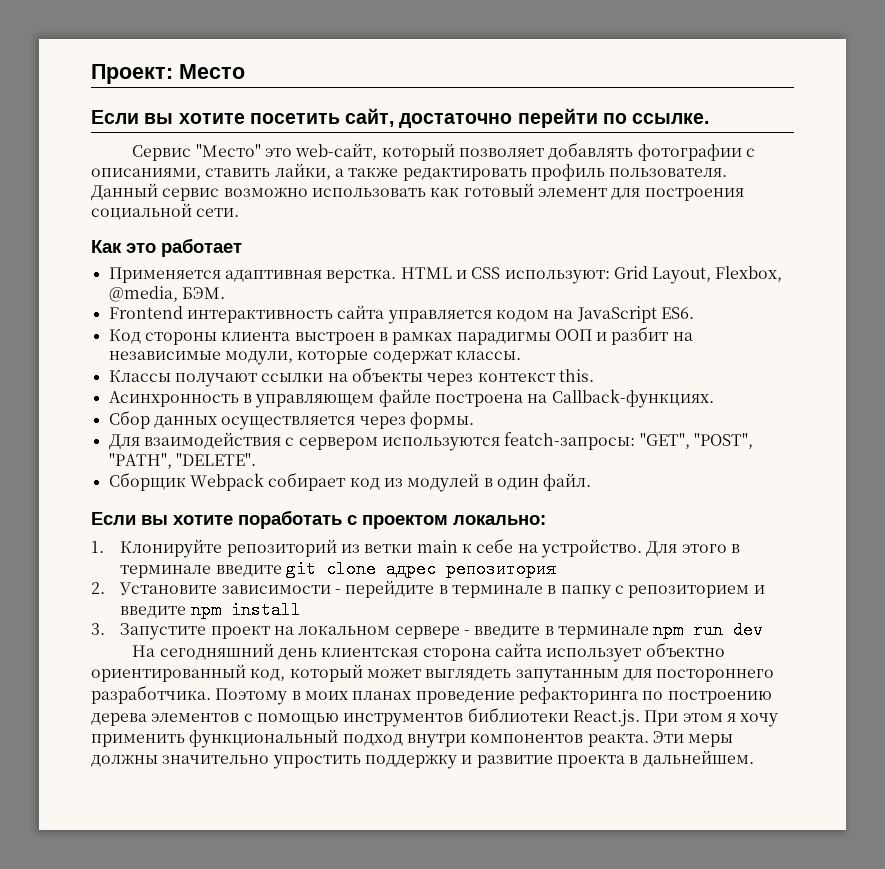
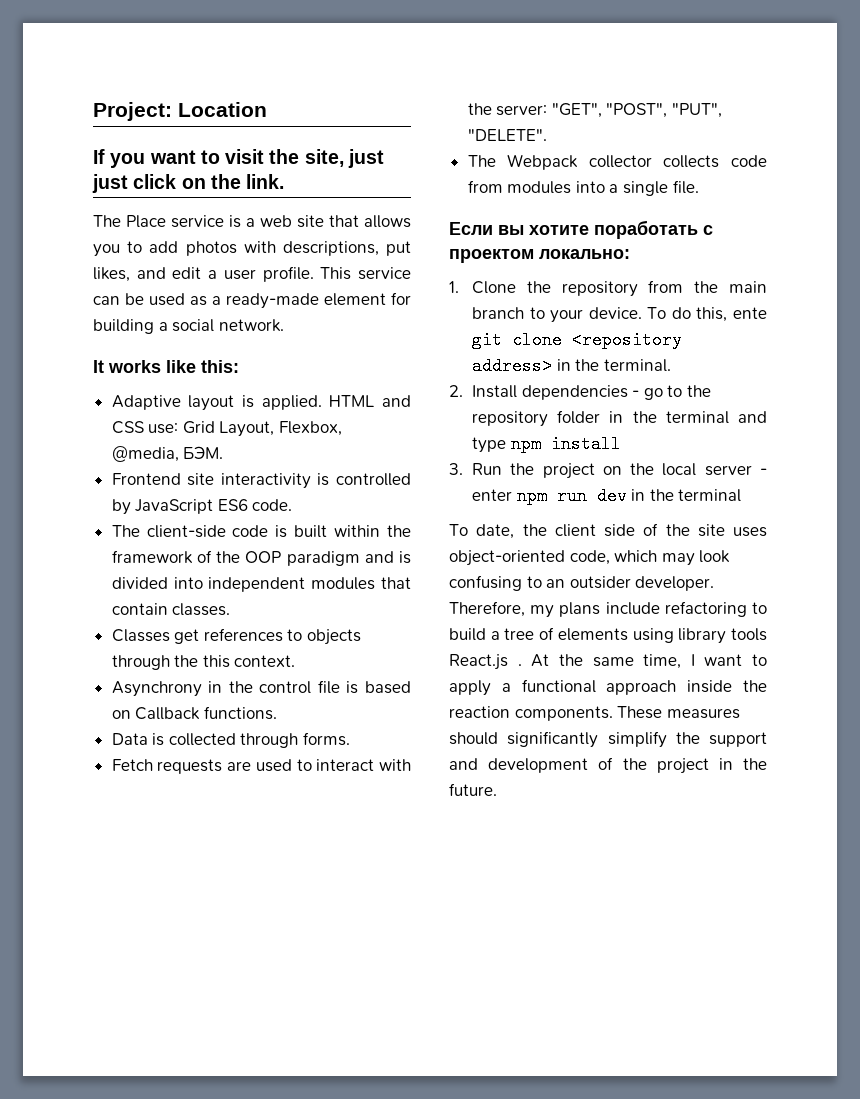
- Проект: Место
- Eсли вы хотите посетить сайт, достаточно перейти по ссылке.
- Сервис "Место" это web-сайт, который позволяет добавлять фотографии с описаниями, ставить лайки, а также редактировать профиль пользователя. Данный сервис возможно использовать как готовый элемент для построения социальной сети.
- Как это работает
- Применяется адаптивная верстка. HTML и CSS используют: Grid Layout, Flexbox, @media, БЭМ.
+ Project: Location
+ If you want to visit the site, just just click on the link.
+ The Place service is a web site that allows you to add photos with descriptions, put likes, and edit a user profile. This service can be used as a ready-made element for building a social network.
+ It works like this:
+ Adaptive layout is applied. HTML and CSS use: Grid Layout, Flexbox, @media, БЭМ.
- Frontend интерактивность сайта управляется кодом на JavaScript ES6.
- Код стороны клиента выстроен в рамках парадигмы ООП и разбит на независимые модули, которые содержат классы.
- Классы получают ссылки на объекты через контекст this.
- Асинхронность в управляющем файле построена на Callback-функциях.
- Сбор данных осуществляется через формы.
- Для взаимодействия с сервером используются featch-запросы: "GET", "POST", "PATH", "DELETE".
+ Frontend site interactivity is controlled by JavaScript ES6 code.
+ The client-side code is built within the framework of the OOP paradigm and is divided into independent modules that contain classes.
+ Classes get references to objects through the this context.
+ Asynchrony in the control file is based on Callback functions.
+ Data is collected through forms.
+ Fetch requests are used to interact with the server: "GET", "POST", "PUT", "DELETE".
- Сборщик Webpack собирает код из модулей в один файл.
+ The Webpack collector collects code from modules into a single file.
- 1. Клонируйте репозиторий из ветки main к себе на устройство. Для этого в терминале введите git clone адрес репозитория
- 2. Установите зависимости - перейдите в терминале в папку с репозиторием и введите npm install
- 3. Запустите проект на локальном сервере - введите в терминале npm run dev
- На сегодняшний день клиентская сторона сайта использует объектно ориентированный код, который может выглядеть запутанным для постороннего разработчика. Поэтому в моих планах проведение рефакторинга по построению дерева элементов с помощью инструментов библиотеки React.js. При этом я хочу применить функциональный подход внутри компонентов реакта. Эти меры должны значительно упростить поддержку и развитие проекта в дальнейшем.
+ 1. Clone the repository from the main branch to your device. To do this, ente git clone <repository address> in the terminal.
+ 2. Install dependencies - go to the repository folder in the terminal and type npm install
+ 3. Run the project on the local server - enter npm run dev in the terminal
+ To date, the client side of the site uses object-oriented code, which may look confusing to an outsider developer. Therefore, my plans include refactoring to build a tree of elements using library tools React.js . At the same time, I want to apply a functional approach inside the reaction components. These measures should significantly simplify the support and development of the project in the future.

